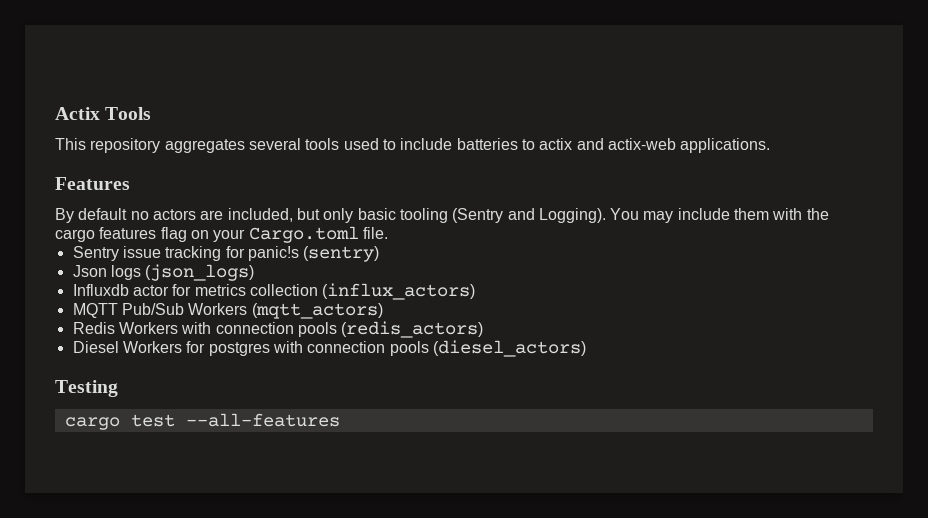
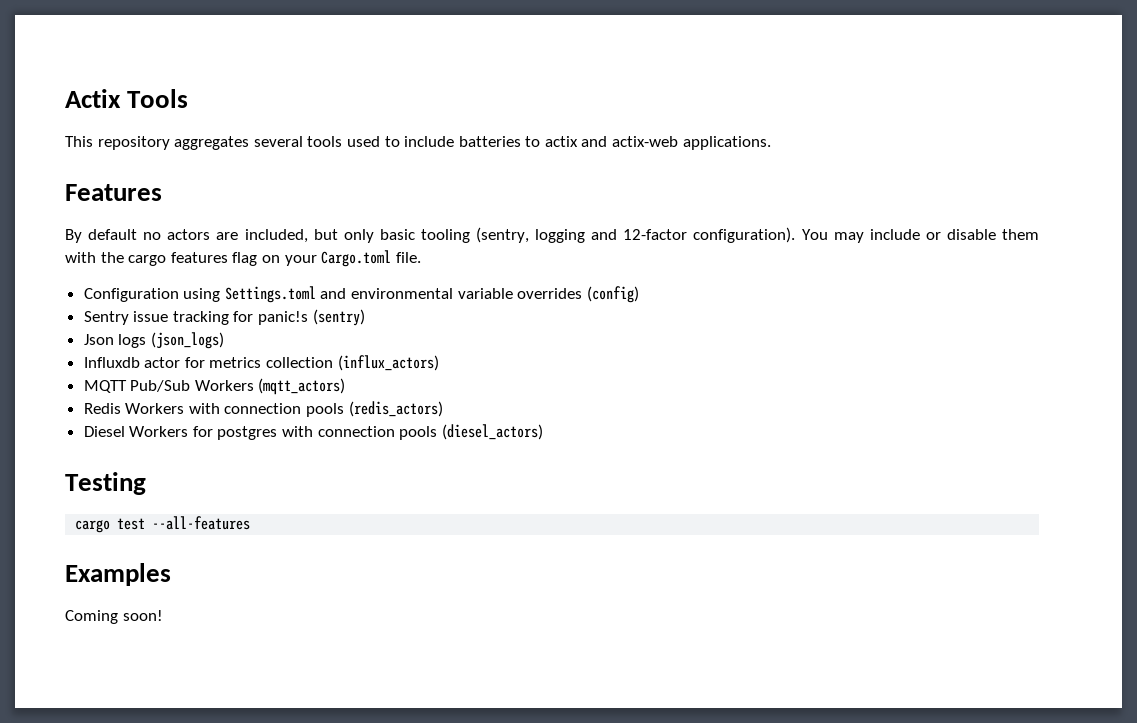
- By default no actors are included, but only basic tooling (Sentry and Logging).
+ By default no actors are included, but only basic tooling (sentry, logging and 12-factor configuration).
- You may include them with the cargo features flag on your Cargo.toml file.
+ You may include or disable them with the cargo features flag on your Cargo.toml file.
+ Configuration using Settings.toml and environmental variable overrides (config)
+ Examples
+ Coming soon!

